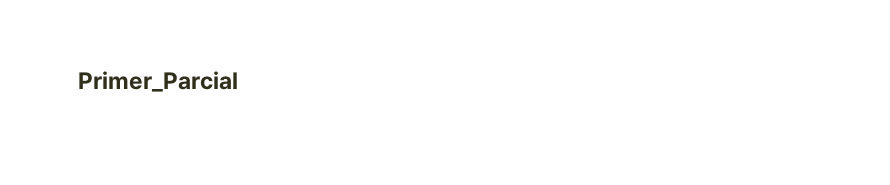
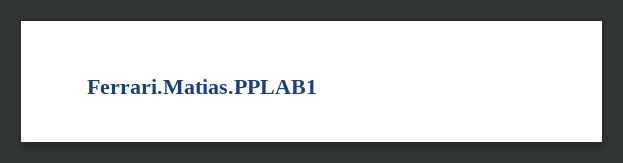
- Primer_Parcial
+ Ferrari.Matias.PPLAB1

